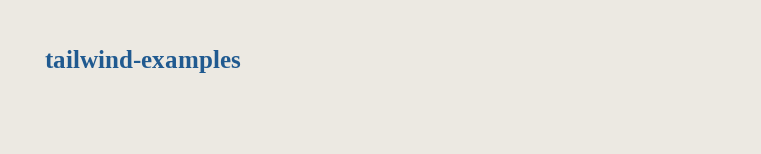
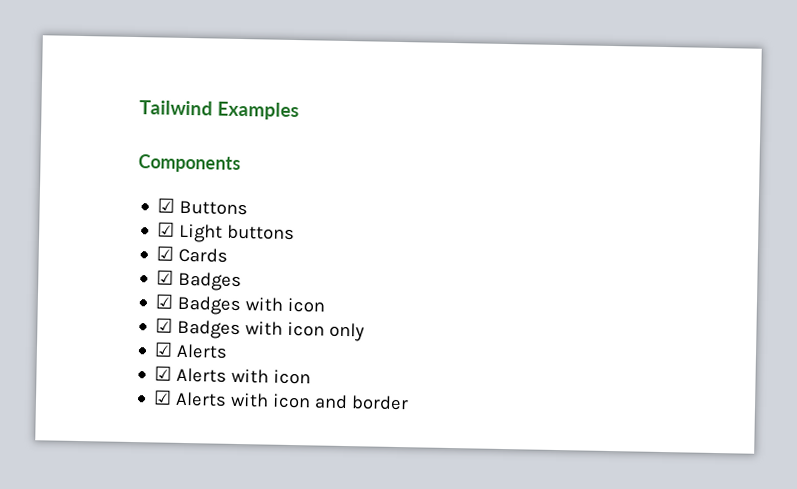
- tailwind-examples
+ Tailwind Examples
+ Components
+ ☑ Buttons
+ ☑ Light buttons
+ ☑ Cards
+ ☑ Badges
+ ☑ Badges with icon
+ ☑ Badges with icon only
+ ☑ Alerts
+ ☑ Alerts with icon
+ ☑ Alerts with icon and border

